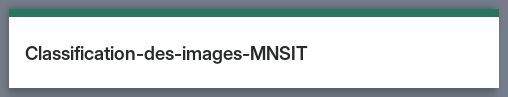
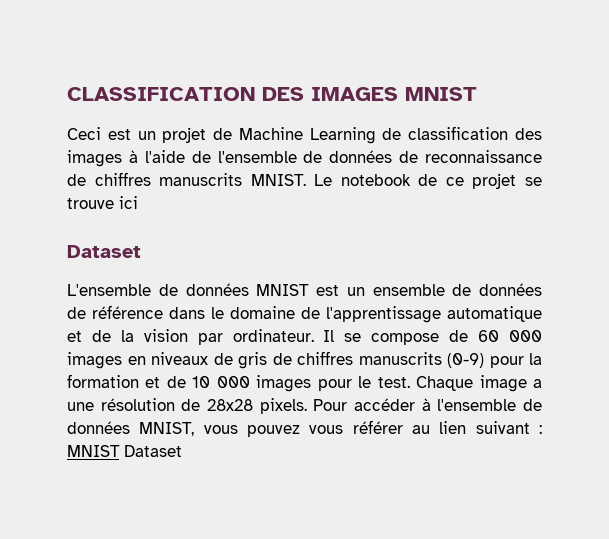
- Classification-des-images-MNSIT
+ CLASSIFICATION DES IMAGES MNIST
+ Ceci est un projet de Machine Learning de classification des images à l'aide de l'ensemble de données de reconnaissance de chiffres manuscrits MNIST. Le notebook de ce projet se trouve ici
+ Dataset
+ L'ensemble de données MNIST est un ensemble de données de référence dans le domaine de l'apprentissage automatique et de la vision par ordinateur. Il se compose de 60 000 images en niveaux de gris de chiffres manuscrits (0-9) pour la formation et de 10 000 images pour le test. Chaque image a une résolution de 28x28 pixels. Pour accéder à l'ensemble de données MNIST, vous pouvez vous référer au lien suivant : MNIST Dataset

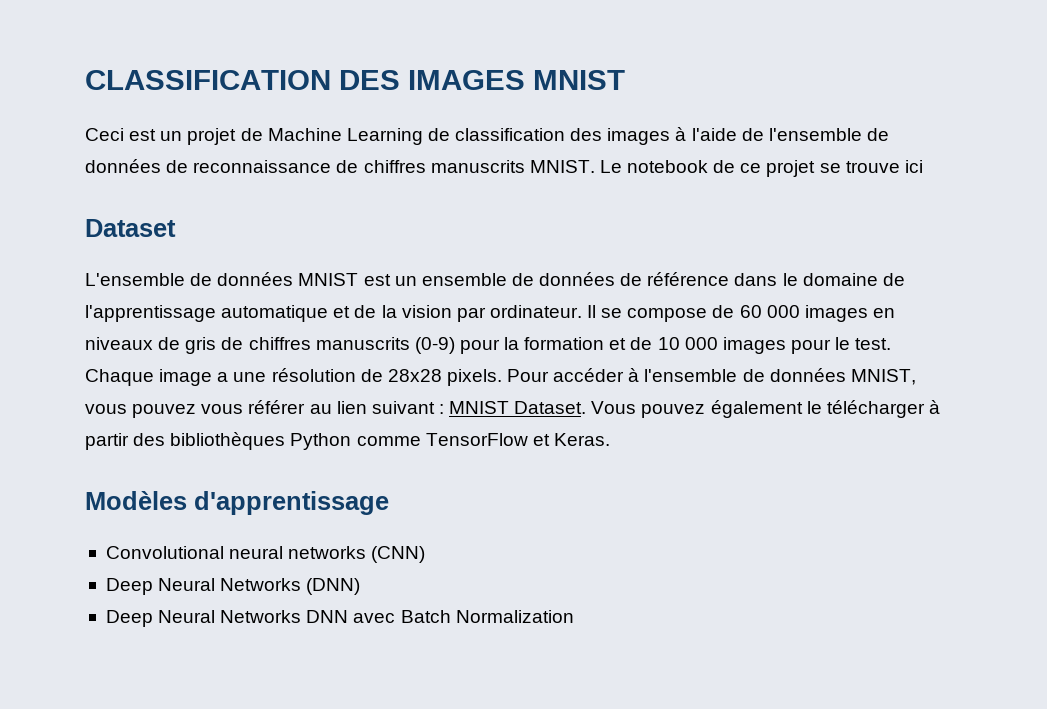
- Pour accéder à l'ensemble de données MNIST, vous pouvez vous référer au lien suivant : MNIST Dataset
+ Pour accéder à l'ensemble de données MNIST, vous pouvez vous référer au lien suivant : MNIST Dataset. Vous pouvez également le télécharger à partir des bibliothèques Python comme TensorFlow et Keras.
+ Modèles d'apprentissage
+ Convolutional neural networks (CNN)
+ Deep Neural Networks (DNN)
+ Deep Neural Networks DNN avec Batch Normalization

